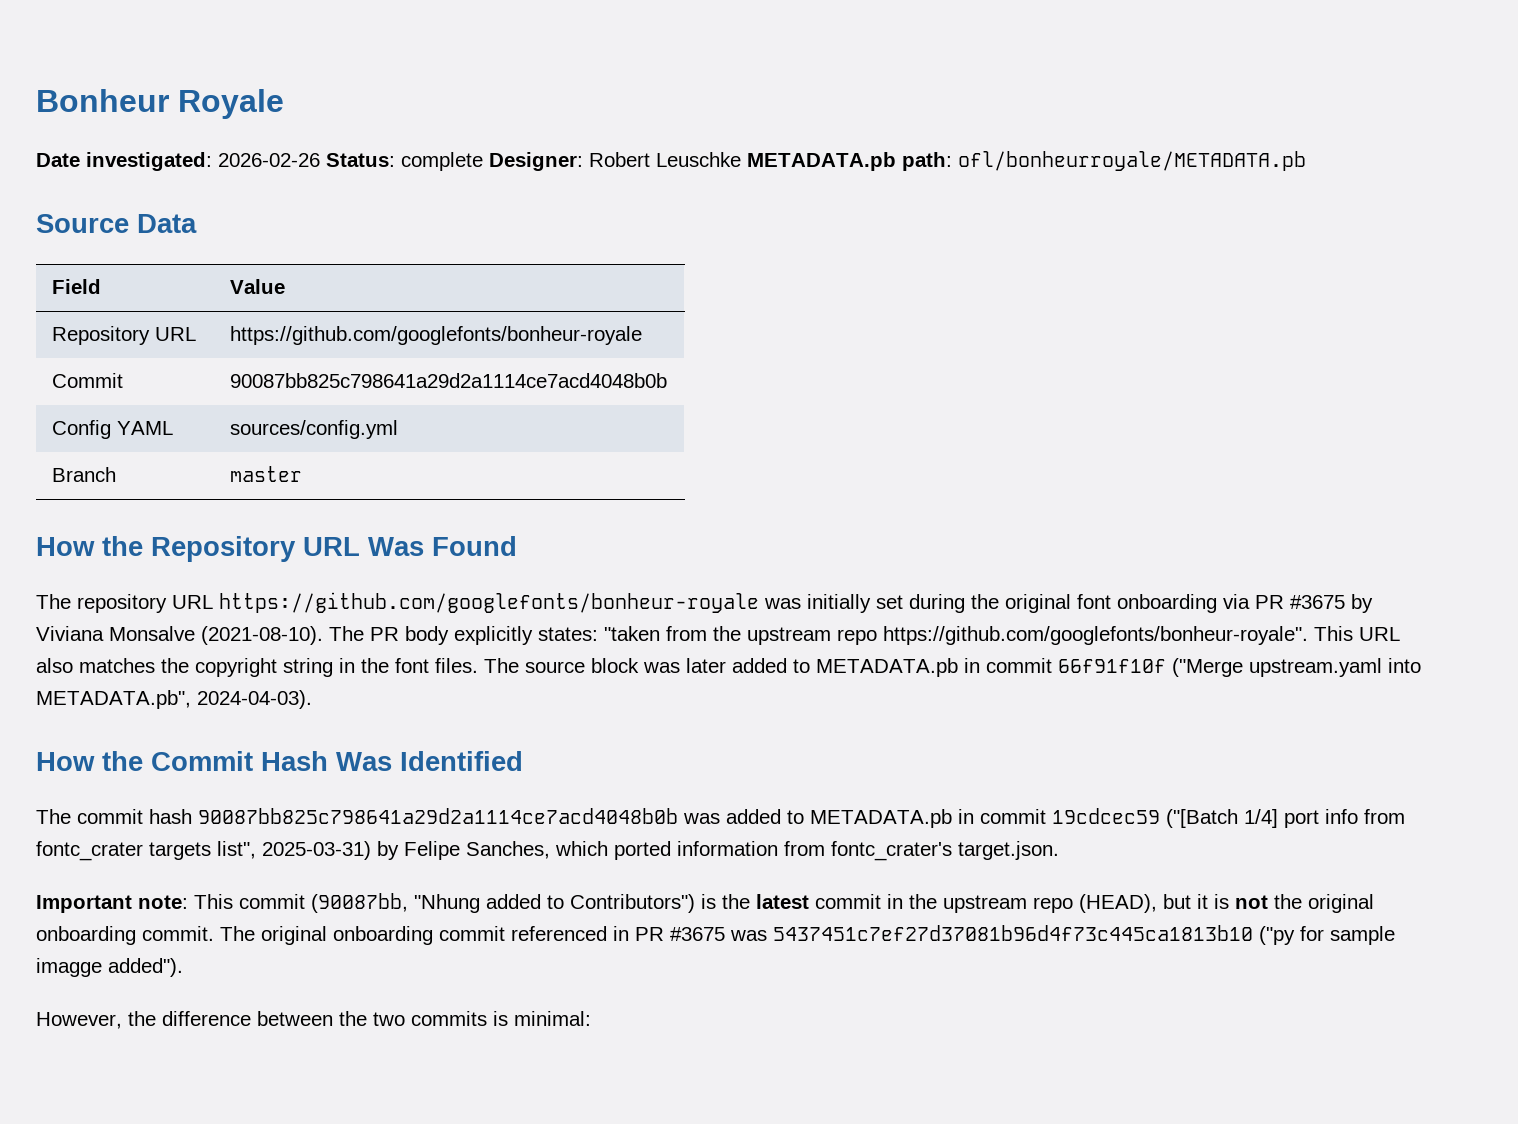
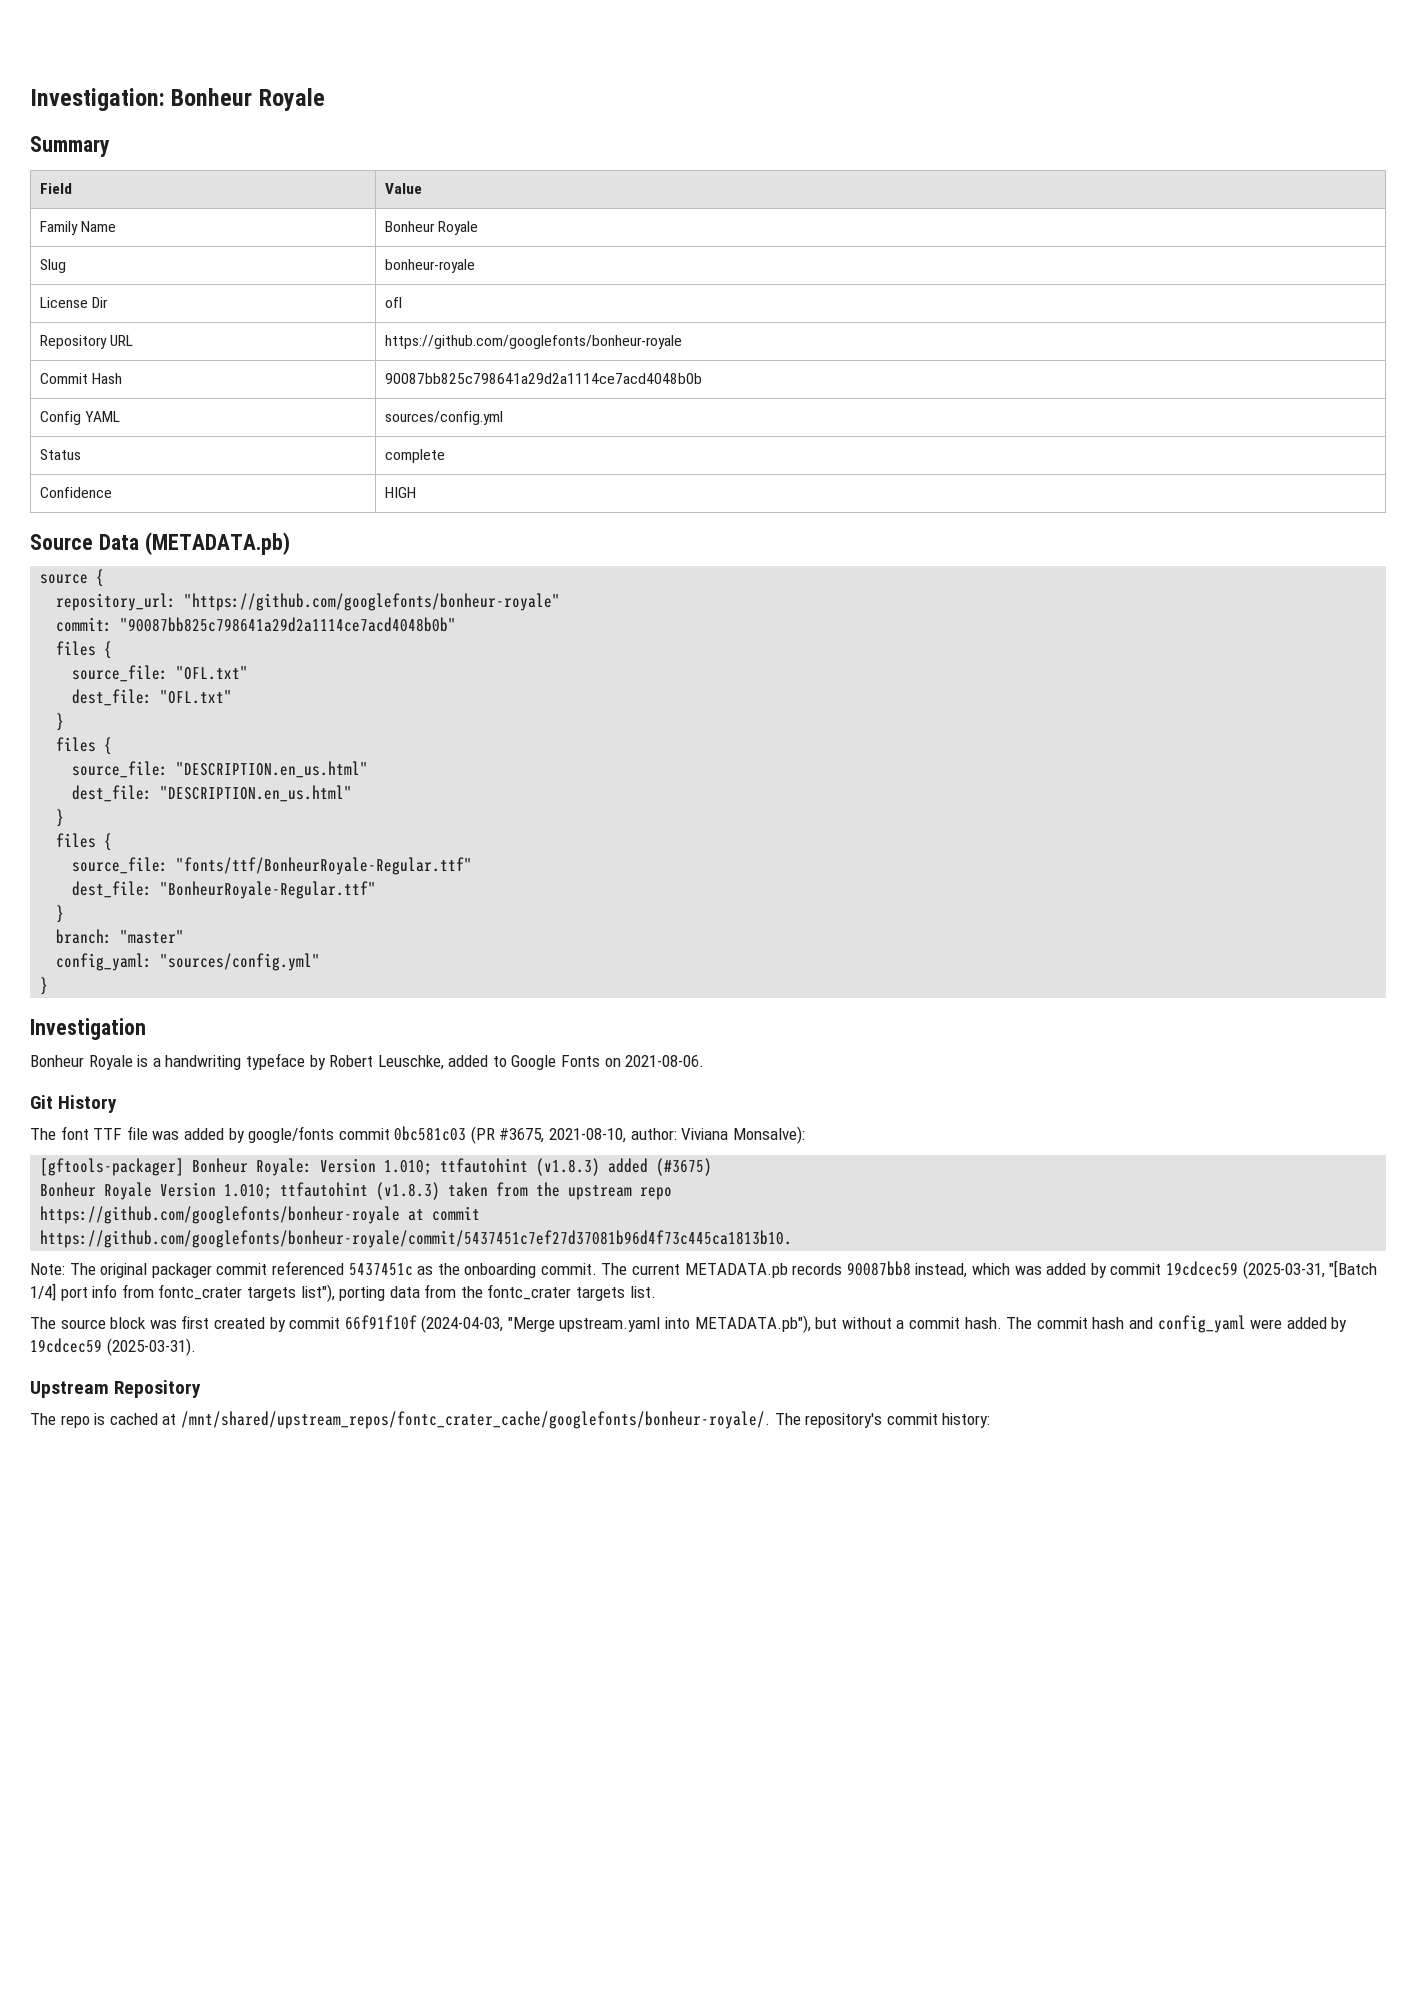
- Bonheur Royale
- Date investigated: 2026-02-26 Status: complete Designer: Robert Leuschke METADATA.pb path: ofl/bonheurroyale/METADATA.pb
- Source Data
+ Investigation: Bonheur Royale
+ Summary
  Field | Value
+ Family Name | Bonheur Royale
+ Slug | bonheur-royale
+ License Dir | ofl
- Commit | 90087bb825c798641a29d2a1114ce7acd4048b0b
+ Commit Hash | 90087bb825c798641a29d2a1114ce7acd4048b0b
- Branch | master
- How the Repository URL Was Found
- The repository URL https://github.com/googlefonts/bonheur-royale was initially set during the original font onboarding via PR #3675 by Viviana Monsalve (2021-08-10). The PR body explicitly states: "taken from the upstream repo https://github.com/googlefonts/bonheur-royale". This URL also matches the copyright string in the font files. The source block was later added to METADATA.pb in commit 66f91f10f ("Merge upstream.yaml into METADATA.pb", 2024-04-03).
- How the Commit Hash Was Identified
- The commit hash 90087bb825c798641a29d2a1114ce7acd4048b0b was added to METADATA.pb in commit 19cdcec59 ("[Batch 1/4] port info from fontc_crater targets list", 2025-03-31) by Felipe Sanches, which ported information from fontc_crater's target.json.
- Important note: This commit (90087bb, "Nhung added to Contributors") is the latest commit in the upstream repo (HEAD), but it is not the original onboarding commit. The original onboarding commit referenced in PR #3675 was 5437451c7ef27d37081b96d4f73c445ca1813b10 ("py for sample imagge added").
- However, the difference between the two commits is minimal:
+ Status | complete
+ Confidence | HIGH
+ Source Data (METADATA.pb)
+ source {
+ repository_url: "https://github.com/googlefonts/bonheur-royale"
+ commit: "90087bb825c798641a29d2a1114ce7acd4048b0b"
+ files {
+ source_file: "OFL.txt"
+ dest_file: "OFL.txt"
+ }
+ files {
+ source_file: "DESCRIPTION.en_us.html"
+ dest_file: "DESCRIPTION.en_us.html"
+ }
+ files {
+ source_file: "fonts/ttf/BonheurRoyale-Regular.ttf"
+ dest_file: "BonheurRoyale-Regular.ttf"
+ }
+ branch: "master"
+ config_yaml: "sources/config.yml"
+ }
+ Investigation
+ Bonheur Royale is a handwriting typeface by Robert Leuschke, added to Google Fonts on 2021-08-06.
+ Git History
+ The font TTF file was added by google/fonts commit 0bc581c03 (PR #3675, 2021-08-10, author: Viviana Monsalve):
+ [gftools-packager] Bonheur Royale: Version 1.010; ttfautohint (v1.8.3) added (#3675)
+ Bonheur Royale Version 1.010; ttfautohint (v1.8.3) taken from the upstream repo
+ https://github.com/googlefonts/bonheur-royale at commit
+ https://github.com/googlefonts/bonheur-royale/commit/5437451c7ef27d37081b96d4f73c445ca1813b10.
+ Note: The original packager commit referenced 5437451c as the onboarding commit. The current METADATA.pb records 90087bb8 instead, which was added by commit 19cdcec59 (2025-03-31, "[Batch 1/4] port info from fontc_crater targets list"), porting data from the fontc_crater targets list.
+ The source block was first created by commit 66f91f10f (2024-04-03, "Merge upstream.yaml into METADATA.pb"), but without a commit hash. The commit hash and config_yaml were added by 19cdcec59 (2025-03-31).
+ Upstream Repository
+ The repo is cached at /mnt/shared/upstream_repos/fontc_crater_cache/googlefonts/bonheur-royale/. The repository's commit history:

